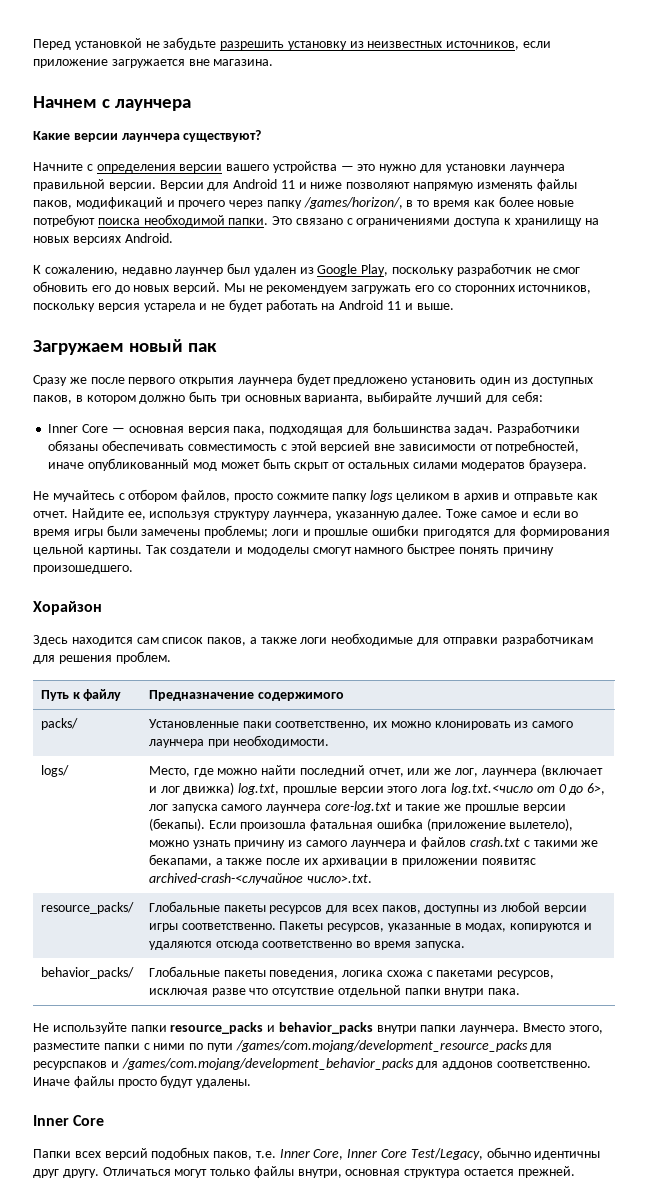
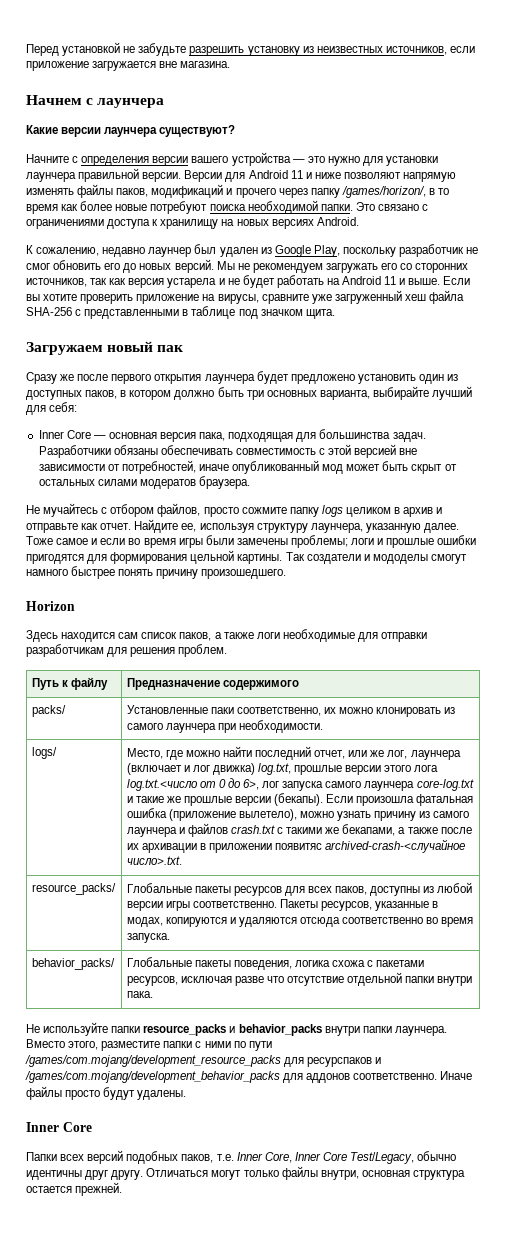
- Мы не рекомендуем загружать его со сторонних источников, поскольку версия устарела и не будет работать на Android 11 и выше.
+ Мы не рекомендуем загружать его со сторонних источников, так как версия устарела и не будет работать на Android 11 и выше. Если вы хотите проверить приложение на вирусы, сравните уже загруженный хеш файла SHA-256 с представленными в таблице под значком щита.
- Хорайзон
+ Horizon

